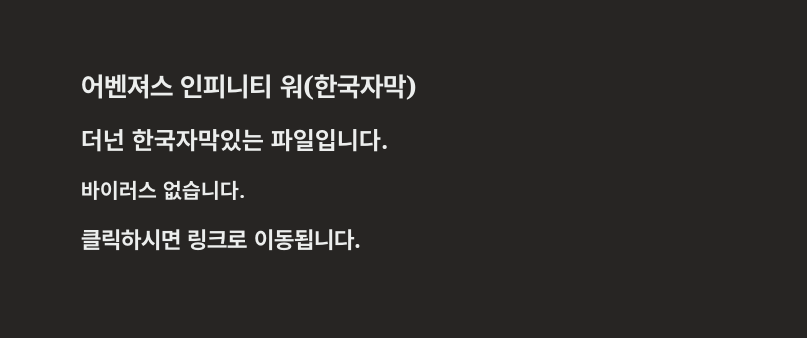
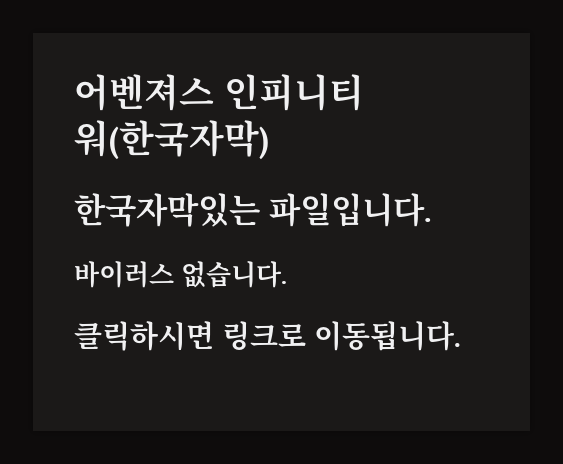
- 더넌 한국자막있는 파일입니다.
+ 한국자막있는 파일입니다.

